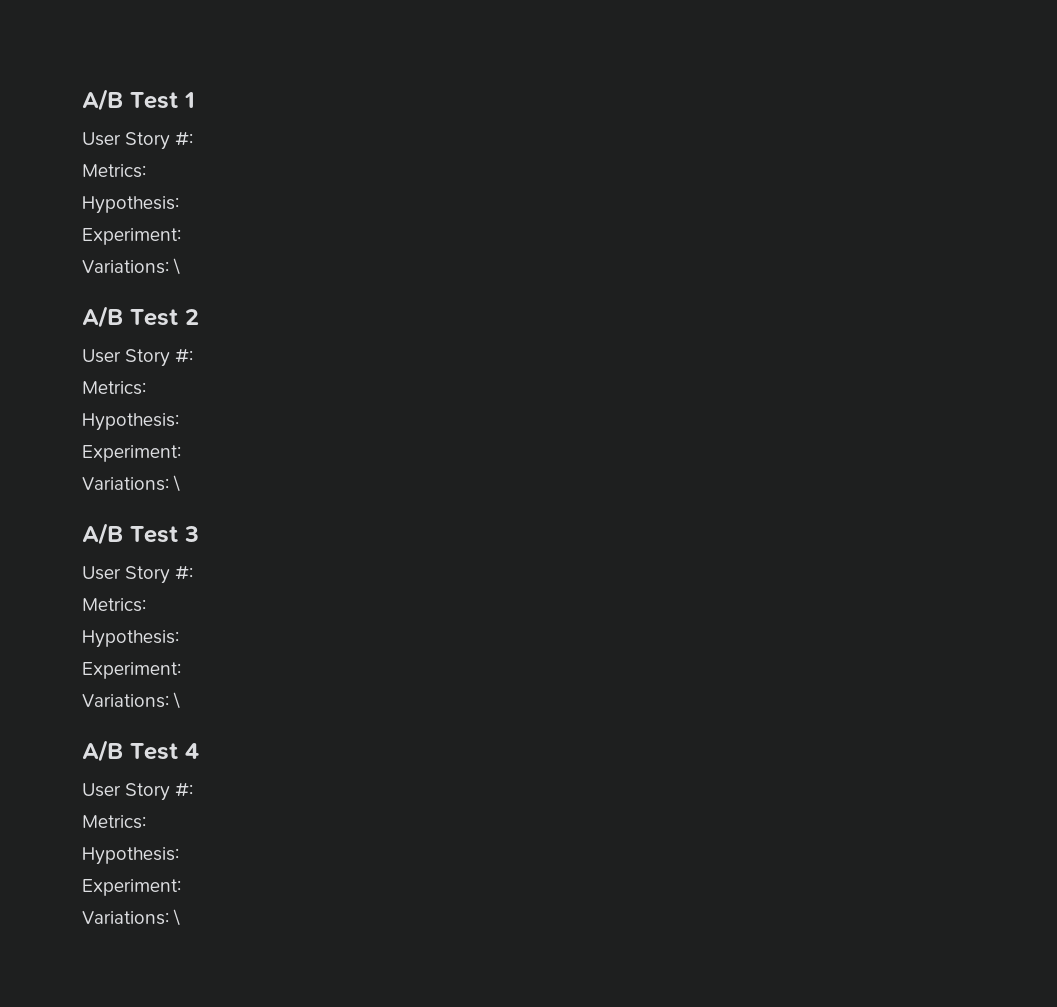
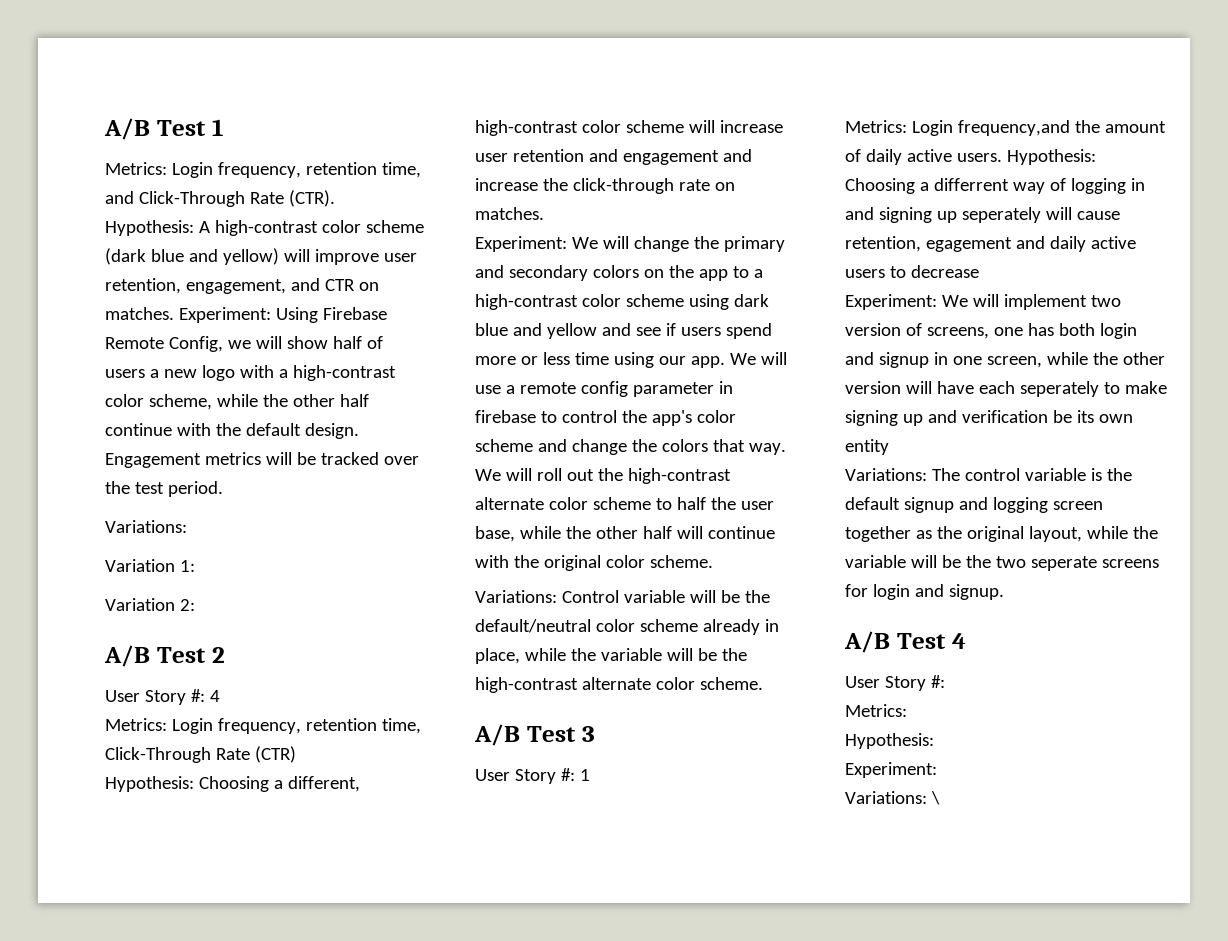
  A/B Test 1
- User Story #:
- Metrics:
- Hypothesis:
- Experiment:
- Variations: \
+ Metrics: Login frequency, retention time, and Click-Through Rate (CTR). Hypothesis: A high-contrast color scheme (dark blue and yellow) will improve user retention, engagement, and CTR on matches. Experiment: Using Firebase Remote Config, we will show half of users a new logo with a high-contrast color scheme, while the other half continue with the default design. Engagement metrics will be tracked over the test period.
+ Variations:
+ Variation 1:
+ Variation 2:
  A/B Test 2
- User Story #:
- Metrics:
- Hypothesis:
- Experiment:
- Variations: \
+ User Story #: 4
+ Metrics: Login frequency, retention time, Click-Through Rate (CTR)
+ Hypothesis: Choosing a different, high-contrast color scheme will increase user retention and engagement and increase the click-through rate on matches.
+ Experiment: We will change the primary and secondary colors on the app to a high-contrast color scheme using dark blue and yellow and see if users spend more or less time using our app. We will use a remote config parameter in firebase to control the app's color scheme and change the colors that way. We will roll out the high-contrast alternate color scheme to half the user base, while the other half will continue with the original color scheme.
+ Variations: Control variable will be the default/neutral color scheme already in place, while the variable will be the high-contrast alternate color scheme.
  A/B Test 3
- User Story #:
- Metrics:
- Hypothesis:
- Experiment:
- Variations: \
+ User Story #: 1
+ Metrics: Login frequency,and the amount of daily active users. Hypothesis: Choosing a differrent way of logging in and signing up seperately will cause retention, egagement and daily active users to decrease
+ Experiment: We will implement two version of screens, one has both login and signup in one screen, while the other version will have each seperately to make signing up and verification be its own entity
+ Variations: The control variable is the default signup and logging screen together as the original layout, while the variable will be the two seperate screens for login and signup.

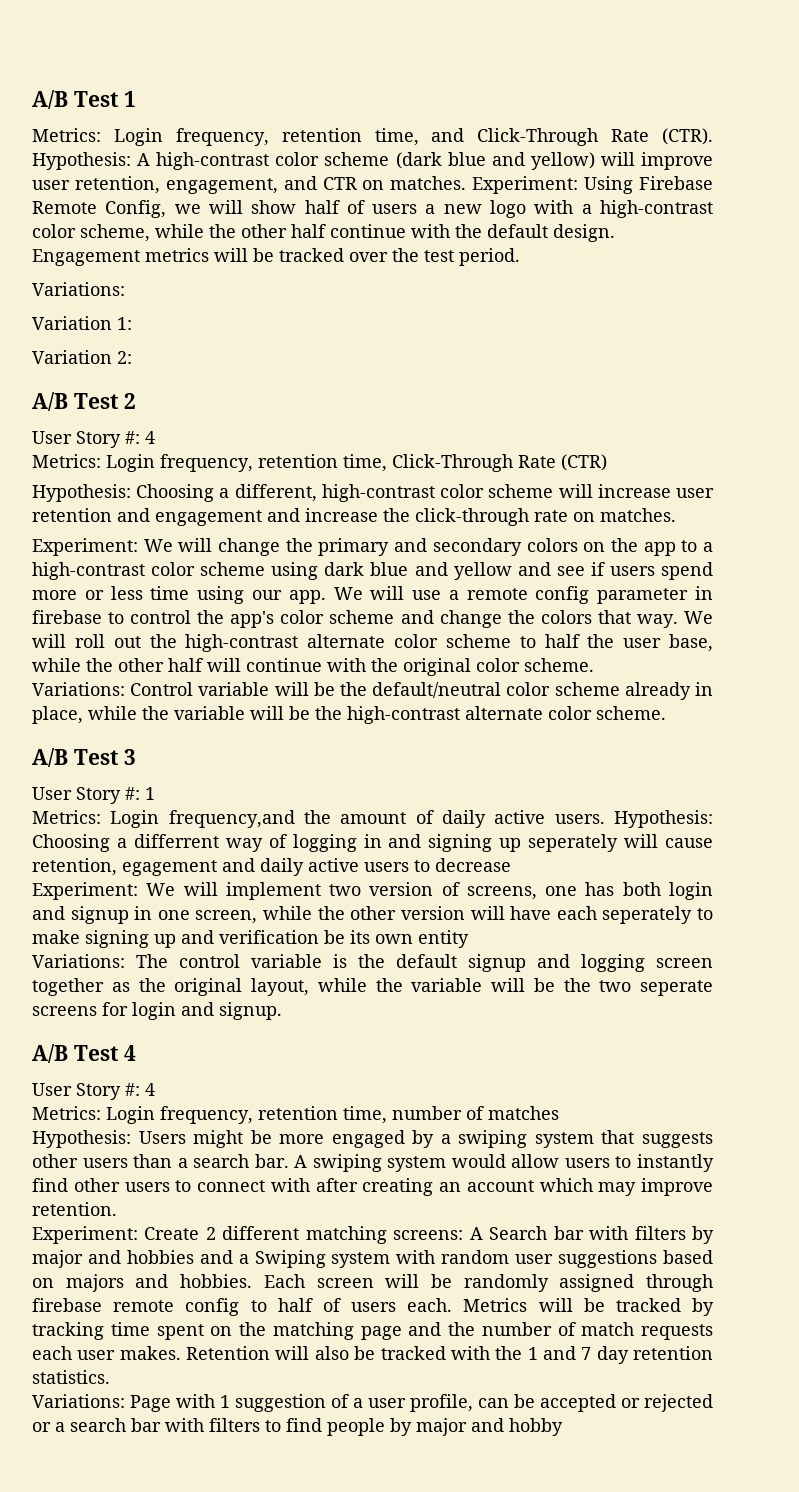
  A/B Test 4
- User Story #:
- Metrics:
- Hypothesis:
- Experiment:
- Variations: \
+ User Story #: 4
+ Metrics: Login frequency, retention time, number of matches
+ Hypothesis: Users might be more engaged by a swiping system that suggests other users than a search bar. A swiping system would allow users to instantly find other users to connect with after creating an account which may improve retention.
+ Experiment: Create 2 different matching screens: A Search bar with filters by major and hobbies and a Swiping system with random user suggestions based on majors and hobbies. Each screen will be randomly assigned through firebase remote config to half of users each. Metrics will be tracked by tracking time spent on the matching page and the number of match requests each user makes. Retention will also be tracked with the 1 and 7 day retention statistics.
+ Variations: Page with 1 suggestion of a user profile, can be accepted or rejected or a search bar with filters to find people by major and hobby

